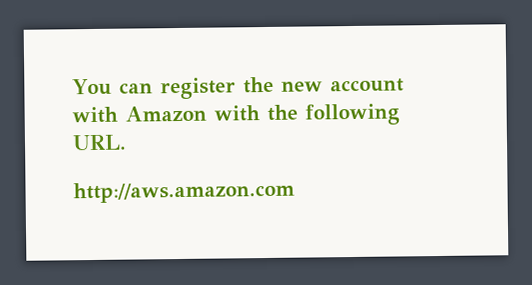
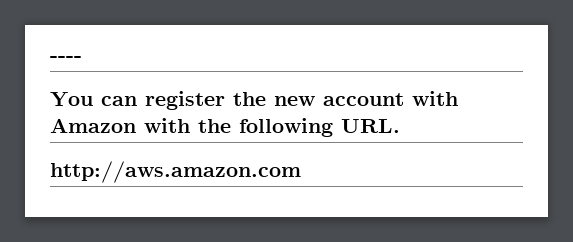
+ ----

